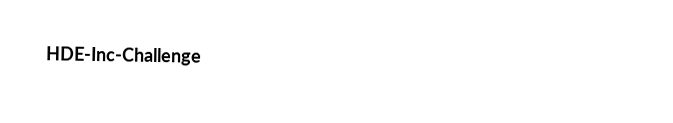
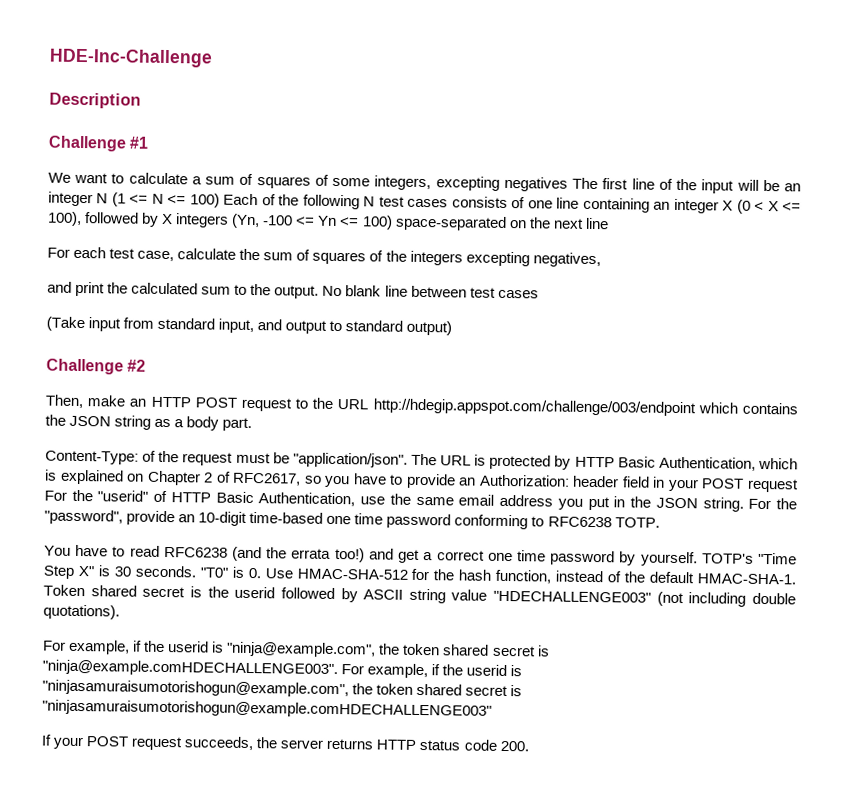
+ Description
+ Challenge #1
+ We want to calculate a sum of squares of some integers, excepting negatives The first line of the input will be an integer N (1 <= N <= 100) Each of the following N test cases consists of one line containing an integer X (0 < X <= 100), followed by X integers (Yn, -100 <= Yn <= 100) space-separated on the next line
+ For each test case, calculate the sum of squares of the integers excepting negatives,
+ and print the calculated sum to the output. No blank line between test cases
+ (Take input from standard input, and output to standard output)
+ Challenge #2
+ Then, make an HTTP POST request to the URL http://hdegip.appspot.com/challenge/003/endpoint which contains the JSON string as a body part.
+ Content-Type: of the request must be "application/json". The URL is protected by HTTP Basic Authentication, which is explained on Chapter 2 of RFC2617, so you have to provide an Authorization: header field in your POST request For the "userid" of HTTP Basic Authentication, use the same email address you put in the JSON string. For the "password", provide an 10-digit time-based one time password conforming to RFC6238 TOTP.
+ You have to read RFC6238 (and the errata too!) and get a correct one time password by yourself. TOTP's "Time Step X" is 30 seconds. "T0" is 0. Use HMAC-SHA-512 for the hash function, instead of the default HMAC-SHA-1. Token shared secret is the userid followed by ASCII string value "HDECHALLENGE003" (not including double quotations).
+ For example, if the userid is "ninja@example.com", the token shared secret is "ninja@example.comHDECHALLENGE003". For example, if the userid is "ninjasamuraisumotorishogun@example.com", the token shared secret is "ninjasamuraisumotorishogun@example.comHDECHALLENGE003"
+ If your POST request succeeds, the server returns HTTP status code 200.

